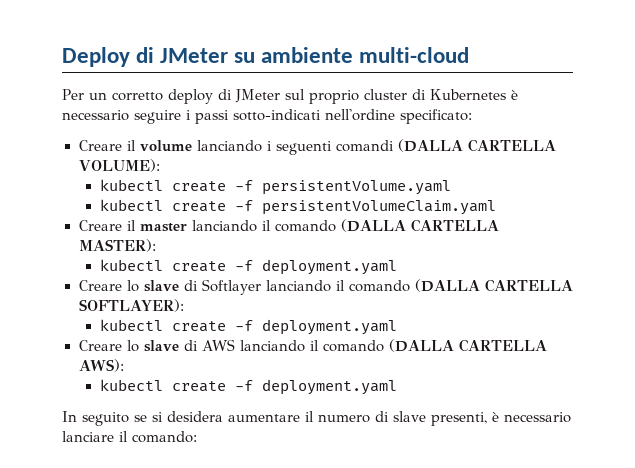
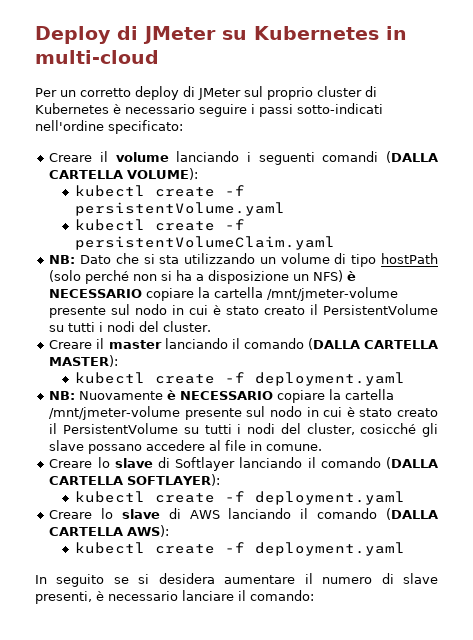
- Deploy di JMeter su ambiente multi-cloud
+ Deploy di JMeter su Kubernetes in multi-cloud
+ NB: Dato che si sta utilizzando un volume di tipo hostPath (solo perché non si ha a disposizione un NFS) è NECESSARIO copiare la cartella /mnt/jmeter-volume presente sul nodo in cui è stato creato il PersistentVolume su tutti i nodi del cluster.
+ NB: Nuovamente è NECESSARIO copiare la cartella /mnt/jmeter-volume presente sul nodo in cui è stato creato il PersistentVolume su tutti i nodi del cluster, cosicché gli slave possano accedere al file in comune.

